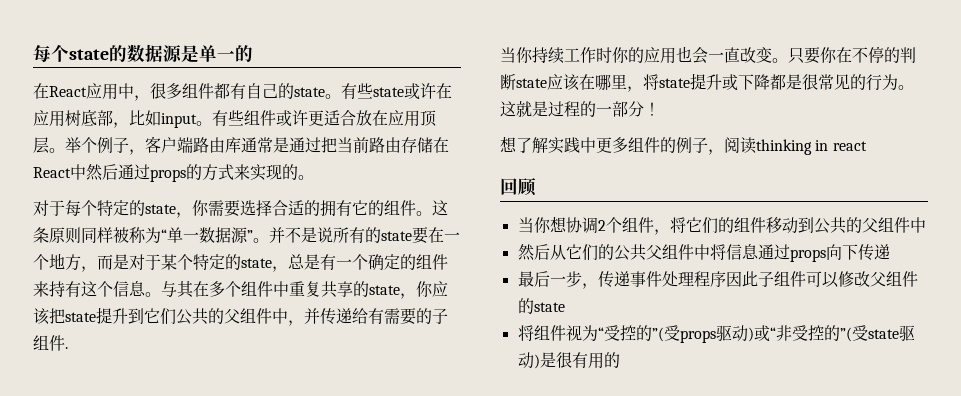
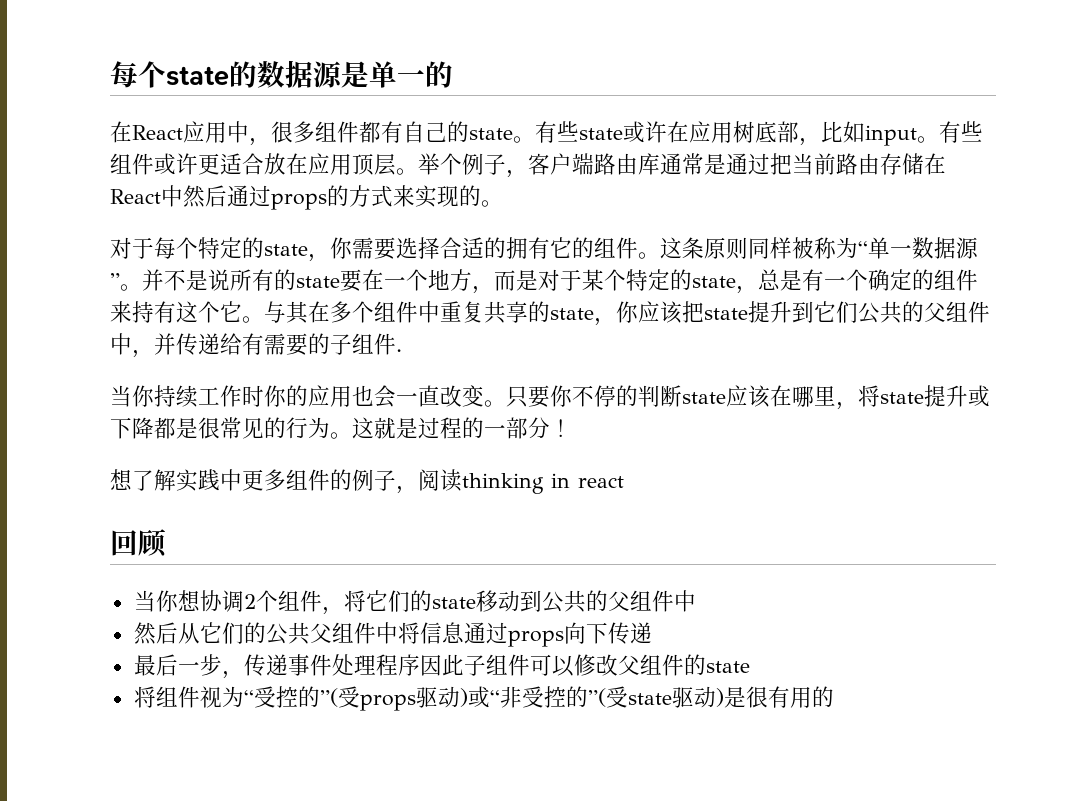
- 并不是说所有的state要在一个地方，而是对于某个特定的state，总是有一个确定的组件来持有这个信息。
+ 并不是说所有的state要在一个地方，而是对于某个特定的state，总是有一个确定的组件来持有这个它。
- 只要你在不停的判断state应该在哪里，将state提升或下降都是很常见的行为。
+ 只要你不停的判断state应该在哪里，将state提升或下降都是很常见的行为。
- 当你想协调2个组件，将它们的组件移动到公共的父组件中
+ 当你想协调2个组件，将它们的state移动到公共的父组件中

